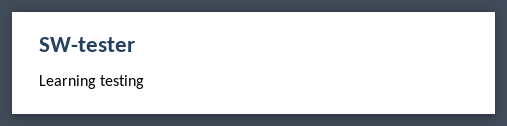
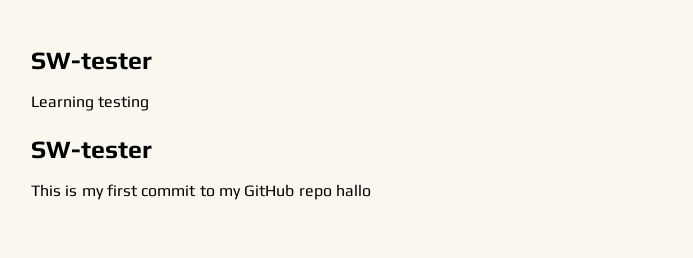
  Learning testing
+ SW-tester
+ This is my first commit to my GitHub repo hallo

